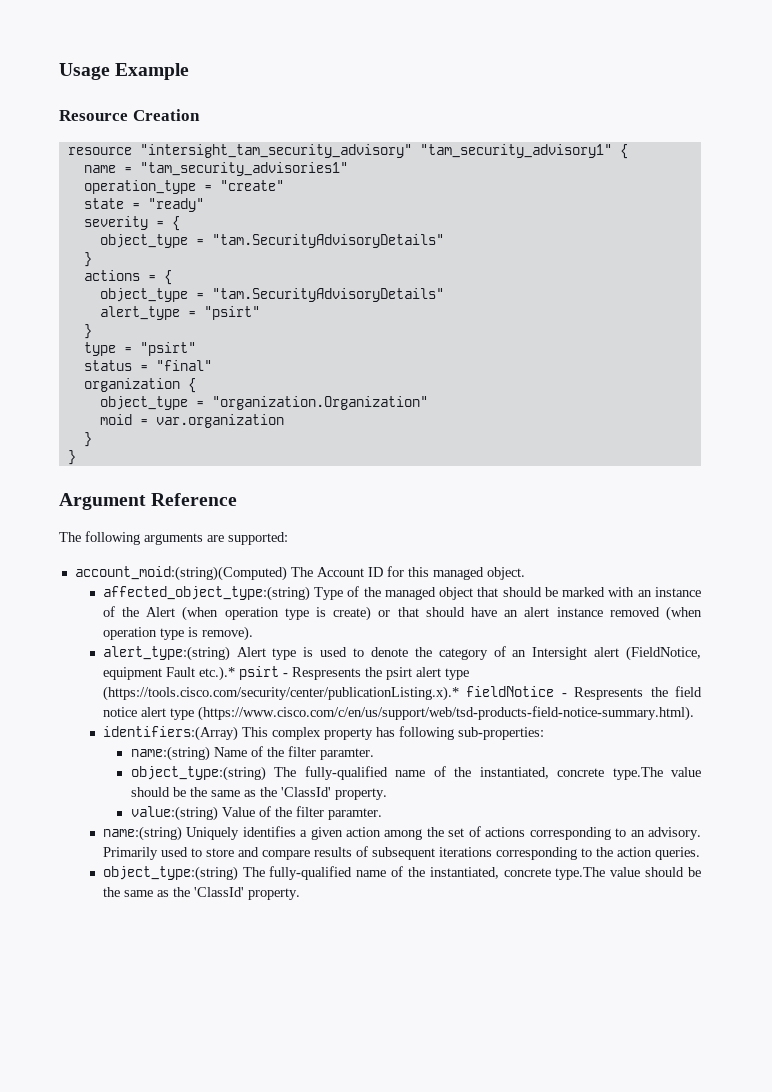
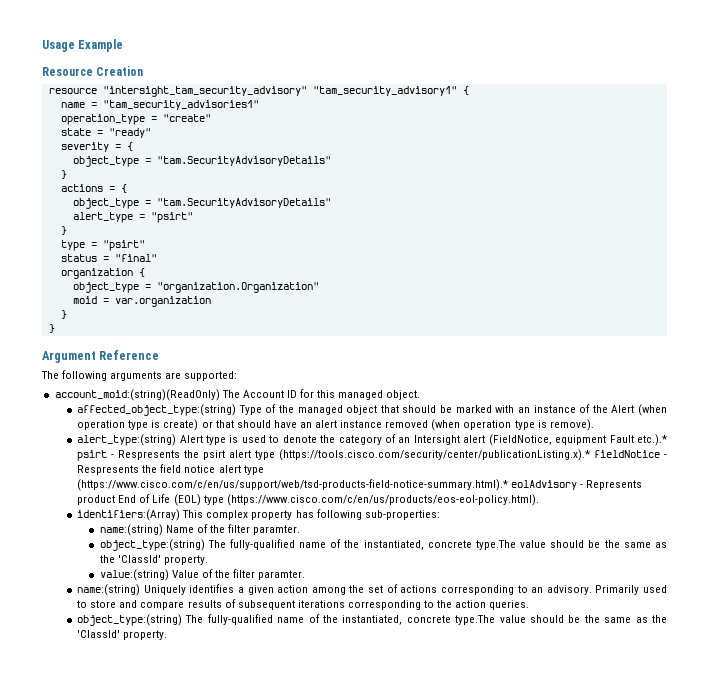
- account_moid:(string)(Computed) The Account ID for this managed object.
+ account_moid:(string)(ReadOnly) The Account ID for this managed object.
- alert_type:(string) Alert type is used to denote the category of an Intersight alert (FieldNotice, equipment Fault etc.).* psirt - Respresents the psirt alert type (https://tools.cisco.com/security/center/publicationListing.x).* fieldNotice - Respresents the field notice alert type (https://www.cisco.com/c/en/us/support/web/tsd-products-field-notice-summary.html).
+ alert_type:(string) Alert type is used to denote the category of an Intersight alert (FieldNotice, equipment Fault etc.).* psirt - Respresents the psirt alert type (https://tools.cisco.com/security/center/publicationListing.x).* fieldNotice - Respresents the field notice alert type (https://www.cisco.com/c/en/us/support/web/tsd-products-field-notice-summary.html).* eolAdvisory - Represents product End of Life (EOL) type (https://www.cisco.com/c/en/us/products/eos-eol-policy.html).

